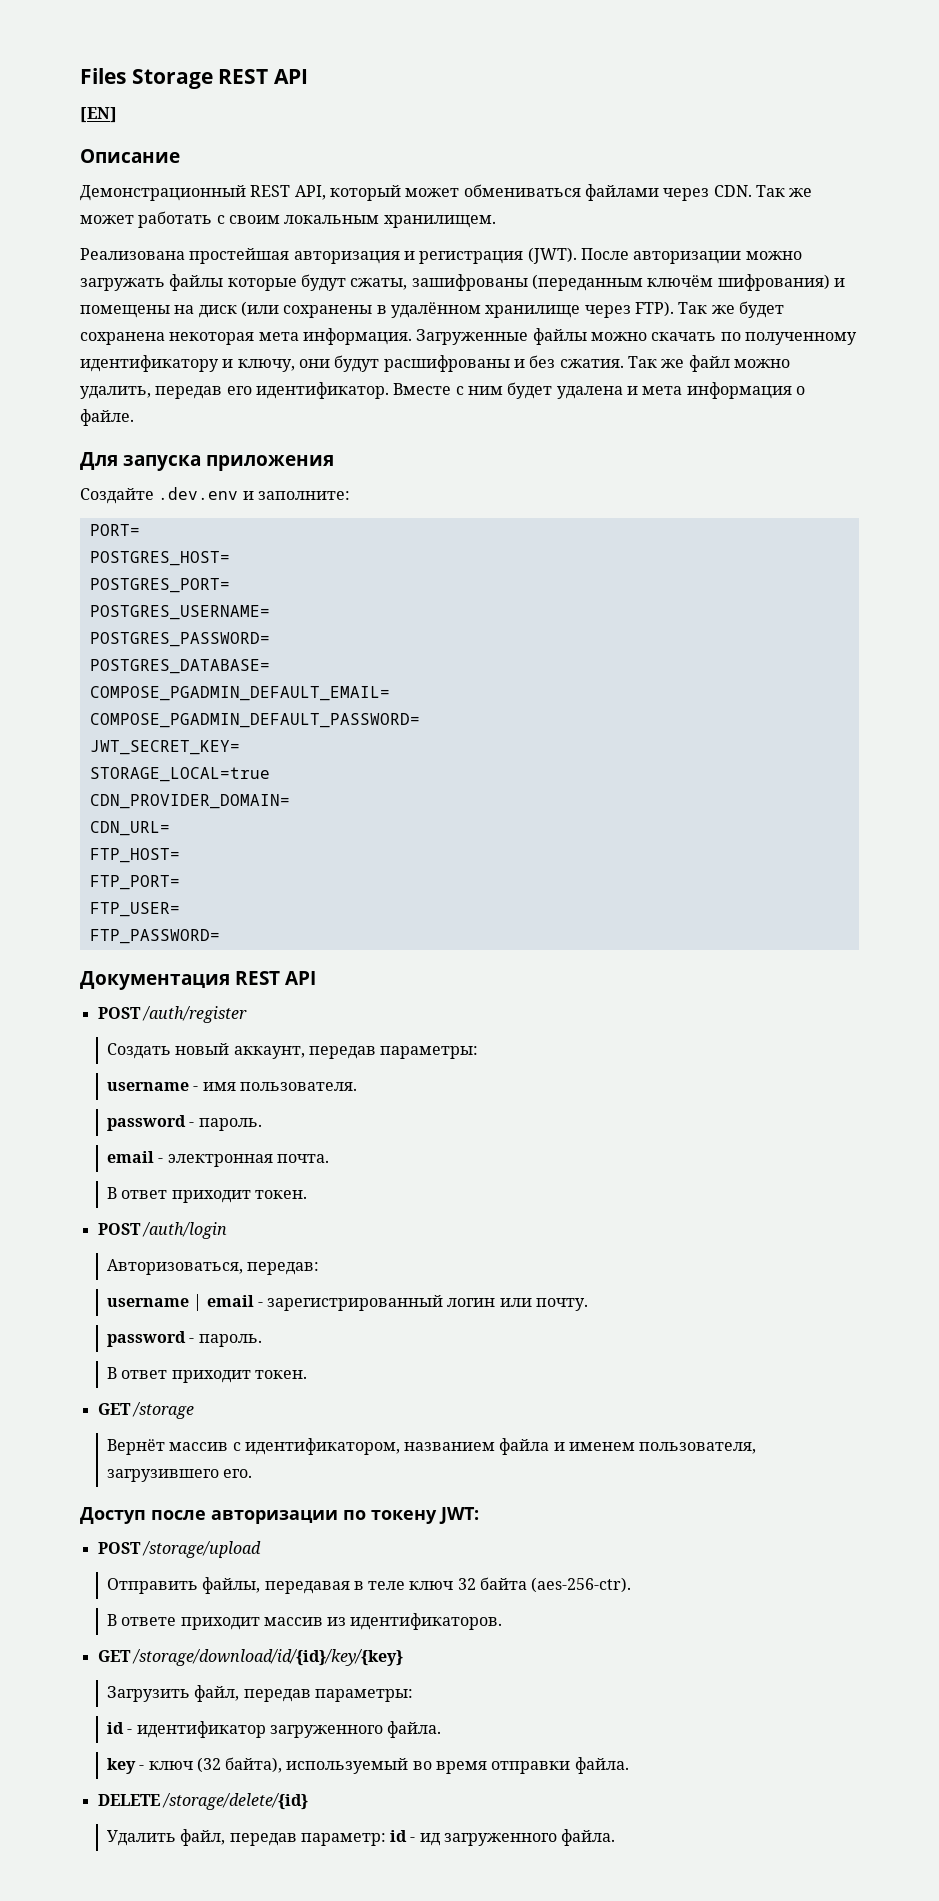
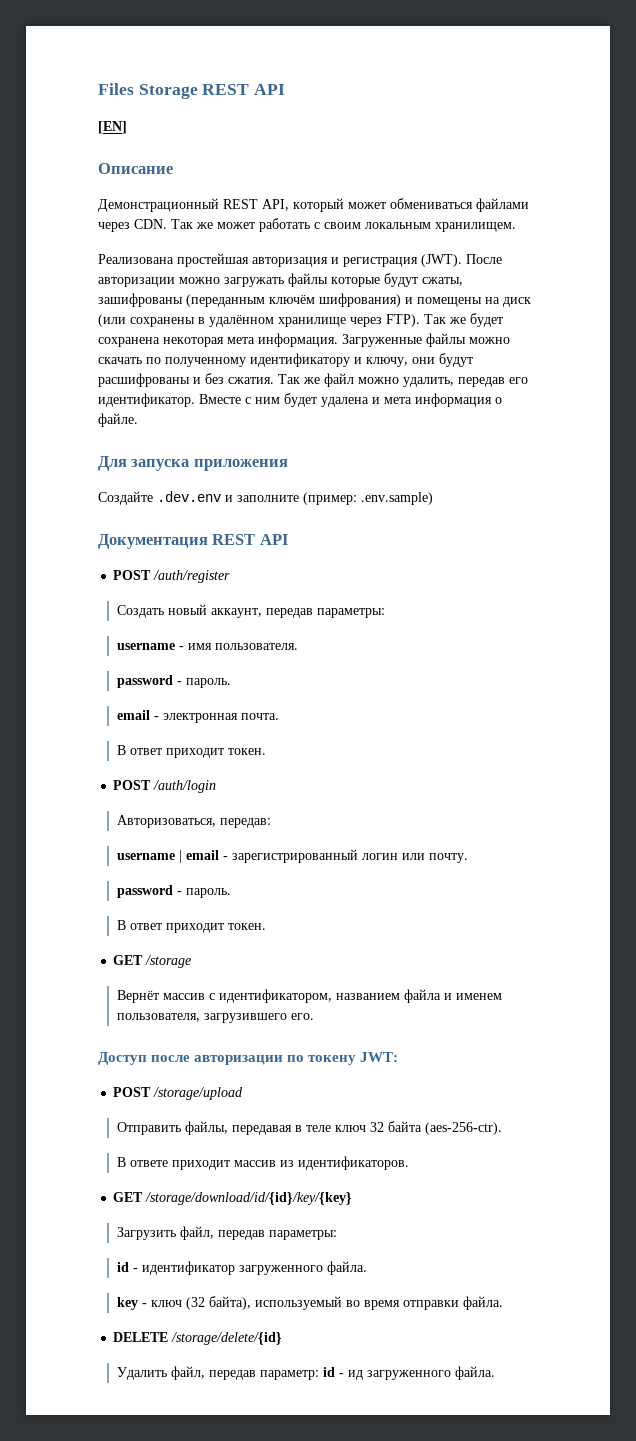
- Создайте .dev.env и заполните:
- PORT=
- POSTGRES_HOST=
- POSTGRES_PORT=
- POSTGRES_USERNAME=
- POSTGRES_PASSWORD=
- POSTGRES_DATABASE=
- COMPOSE_PGADMIN_DEFAULT_EMAIL=
- COMPOSE_PGADMIN_DEFAULT_PASSWORD=
- JWT_SECRET_KEY=
- STORAGE_LOCAL=true
- CDN_PROVIDER_DOMAIN=
- CDN_URL=
- FTP_HOST=
- FTP_PORT=
- FTP_USER=
- FTP_PASSWORD=
+ Создайте .dev.env и заполните (пример: .env.sample)

